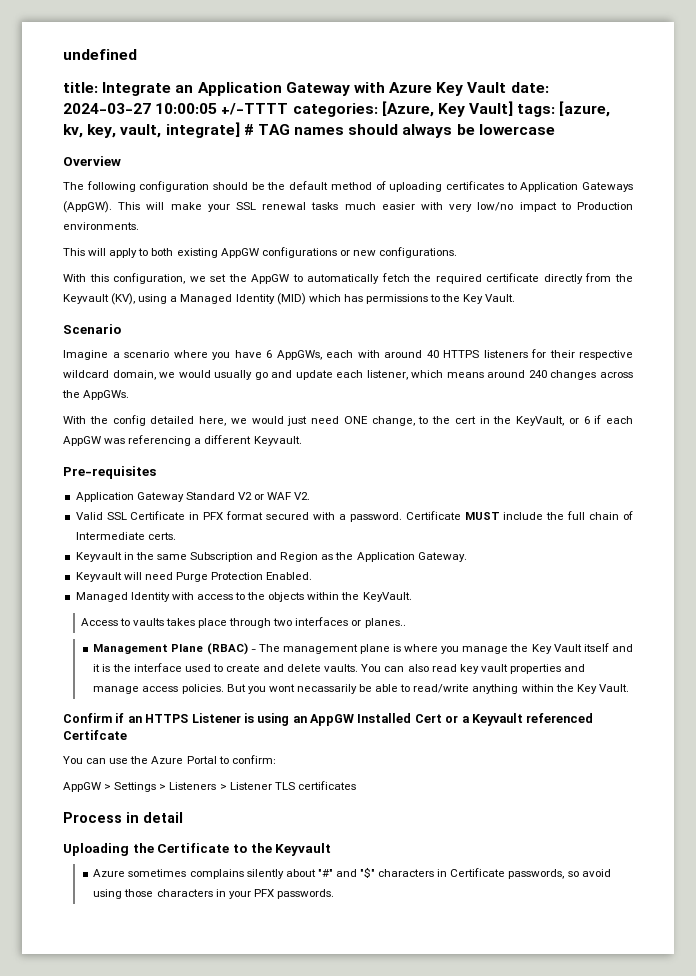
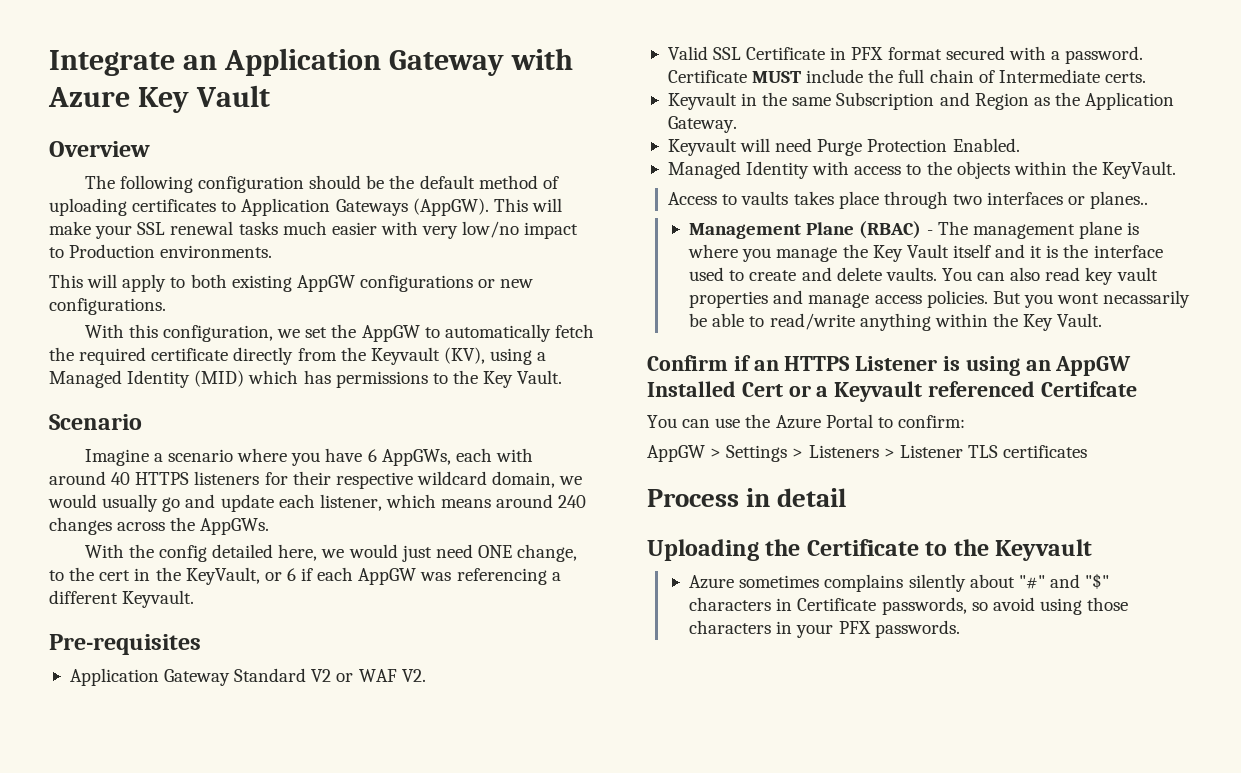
- undefined
- title: Integrate an Application Gateway with Azure Key Vault date: 2024-03-27 10:00:05 +/-TTTT categories: [Azure, Key Vault] tags: [azure, kv, key, vault, integrate] # TAG names should always be lowercase
+ Integrate an Application Gateway with Azure Key Vault

